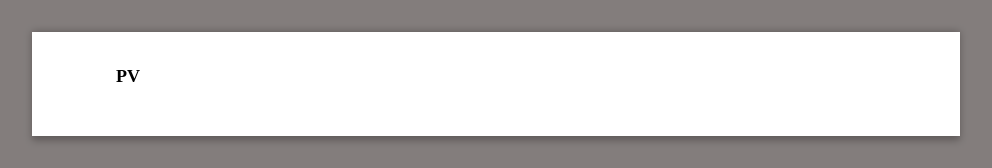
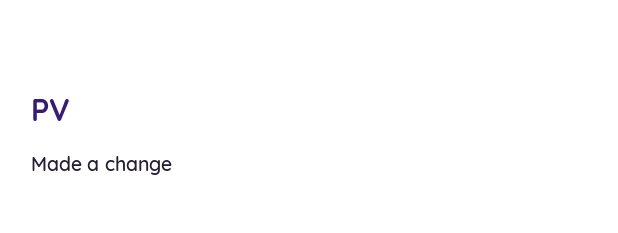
+ Made a change

